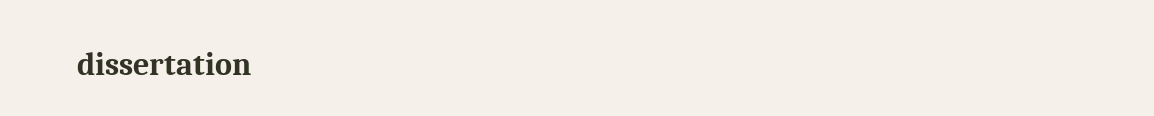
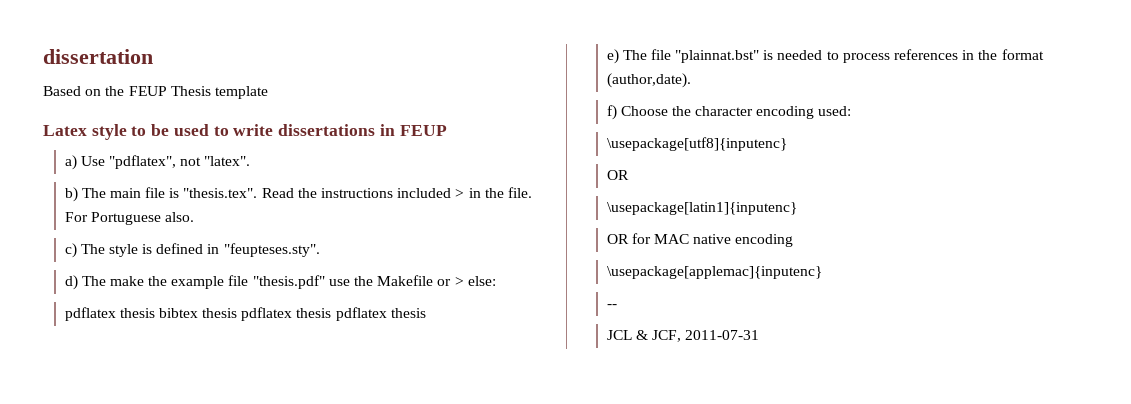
+ Based on the FEUP Thesis template
+ Latex style to be used to write dissertations in FEUP
+ a) Use "pdflatex", not "latex".
+ b) The main file is "thesis.tex". Read the instructions included > in the file. For Portuguese also.
+ c) The style is defined in "feupteses.sty".
+ d) The make the example file "thesis.pdf" use the Makefile or > else:
+ pdflatex thesis bibtex thesis pdflatex thesis pdflatex thesis
+ e) The file "plainnat.bst" is needed to process references in the format (author,date).
+ f) Choose the character encoding used:
+ \usepackage[utf8]{inputenc}
+ OR
+ \usepackage[latin1]{inputenc}
+ OR for MAC native encoding
+ \usepackage[applemac]{inputenc}
+ --
+ JCL & JCF, 2011-07-31

